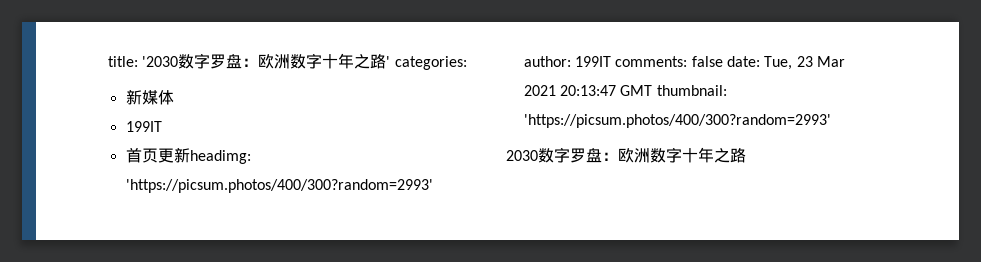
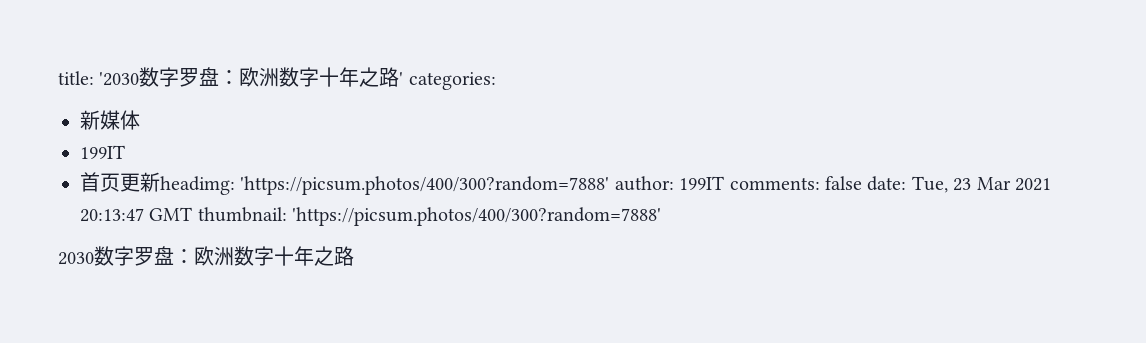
- 首页更新headimg: 'https://picsum.photos/400/300?random=2993' author: 199IT comments: false date: Tue, 23 Mar 2021 20:13:47 GMT thumbnail: 'https://picsum.photos/400/300?random=2993'
+ 首页更新headimg: 'https://picsum.photos/400/300?random=7888' author: 199IT comments: false date: Tue, 23 Mar 2021 20:13:47 GMT thumbnail: 'https://picsum.photos/400/300?random=7888'

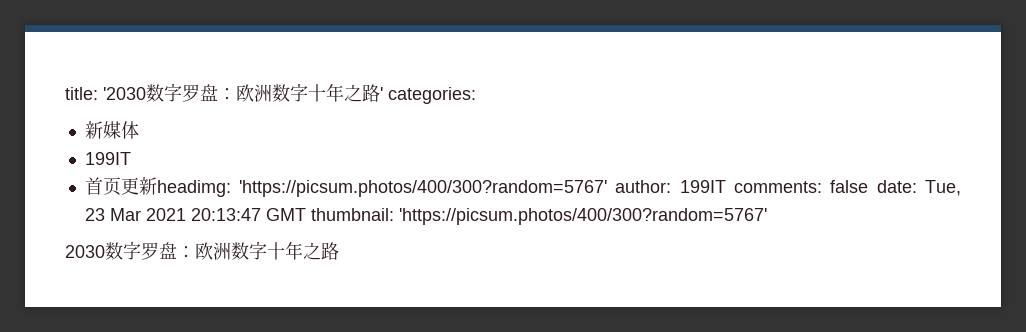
- 首页更新headimg: 'https://picsum.photos/400/300?random=7888' author: 199IT comments: false date: Tue, 23 Mar 2021 20:13:47 GMT thumbnail: 'https://picsum.photos/400/300?random=7888'
+ 首页更新headimg: 'https://picsum.photos/400/300?random=5767' author: 199IT comments: false date: Tue, 23 Mar 2021 20:13:47 GMT thumbnail: 'https://picsum.photos/400/300?random=5767'

